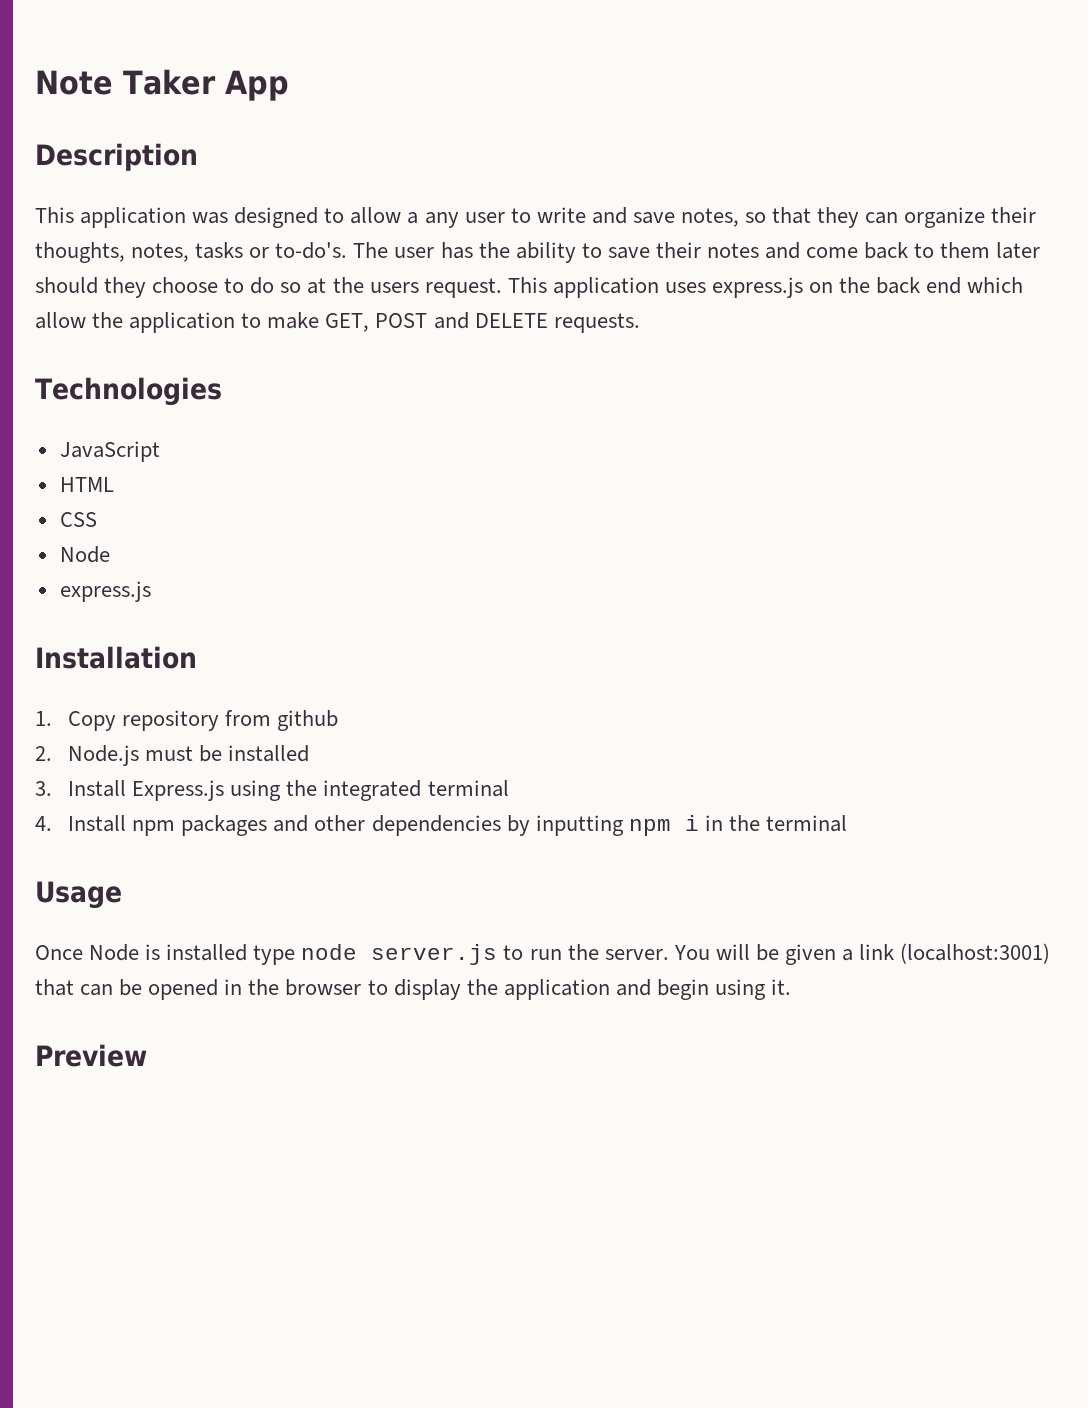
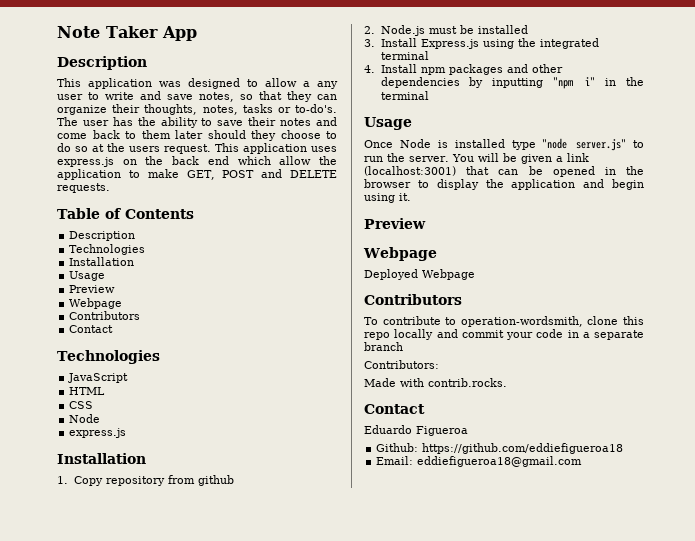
+ Table of Contents
+ Description
+ Technologies
+ Installation
+ Usage
+ Preview
+ Webpage
+ Contributors
+ Contact
- 4. Install npm packages and other dependencies by inputting npm i in the terminal
+ 4. Install npm packages and other dependencies by inputting "npm i" in the terminal
- Once Node is installed type node server.js to run the server.
+ Once Node is installed type "node server.js" to run the server.
  You will be given a link (localhost:3001) that can be opened in the browser to display the application and begin using it.
  Preview
+ Webpage
+ Deployed Webpage
+ Contributors
+ To contribute to operation-wordsmith, clone this repo locally and commit your code in a separate branch
+ Contributors:
+ Made with contrib.rocks.
+ Contact
+ Eduardo Figueroa
+ Github: https://github.com/eddiefigueroa18
+ Email: eddiefigueroa18@gmail.com

